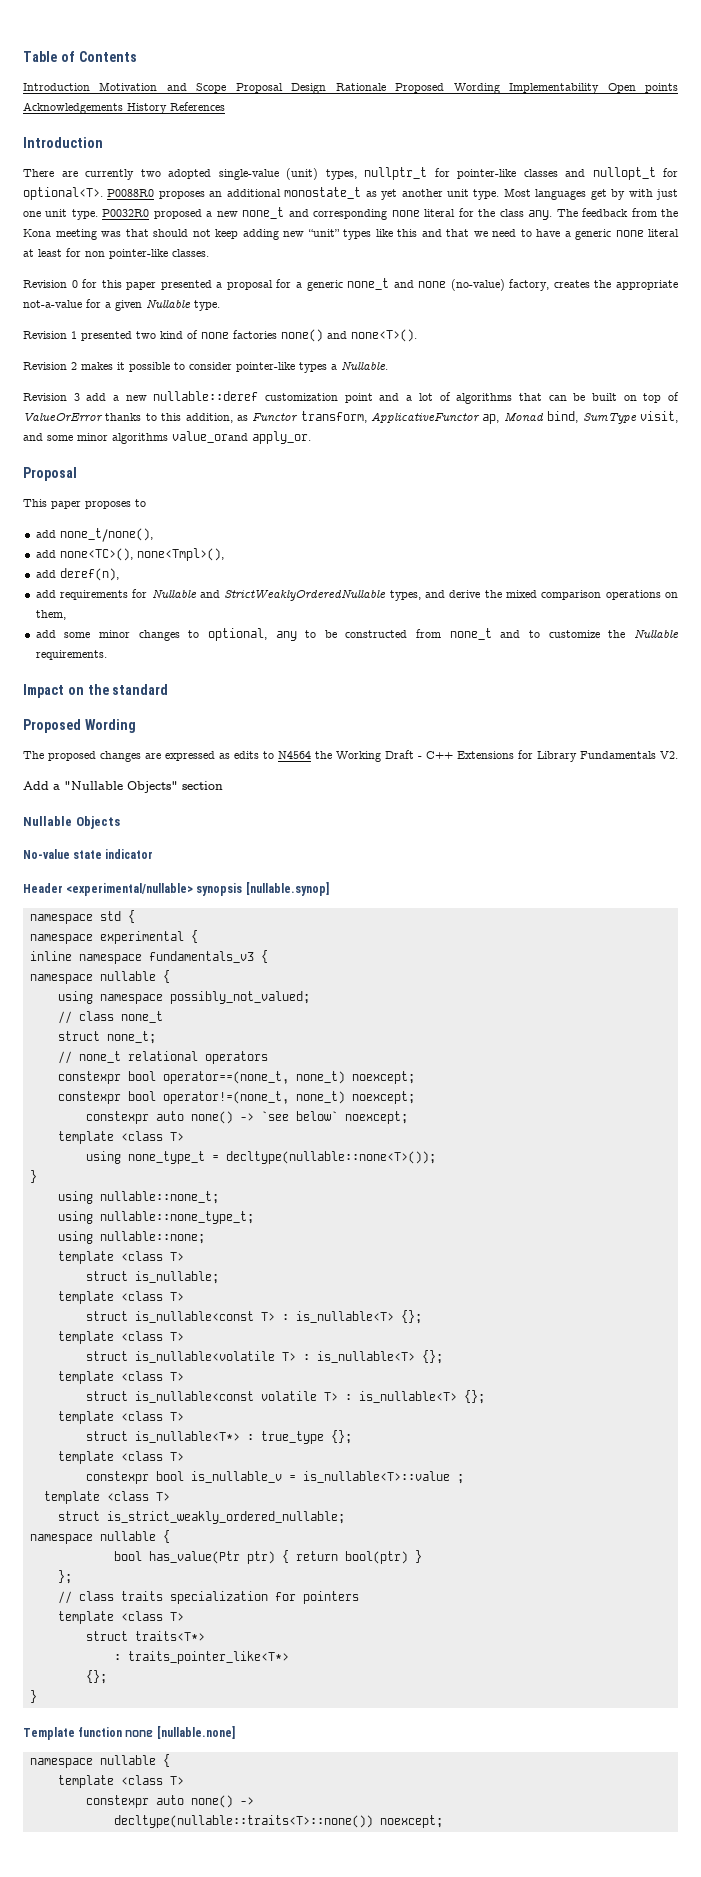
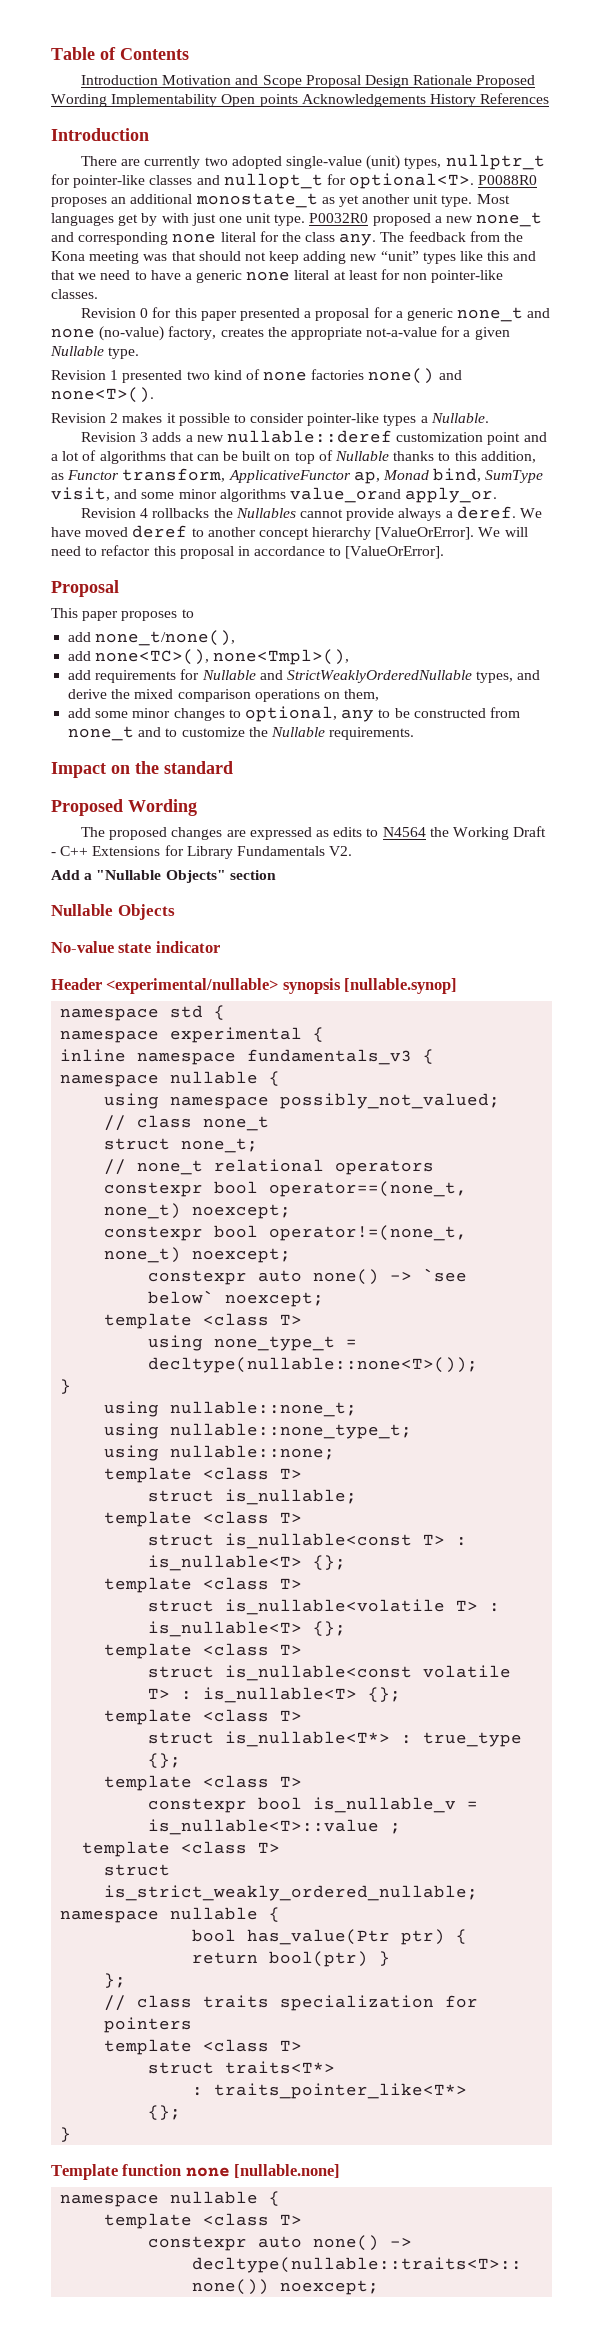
- Revision 3 add a new nullable::deref customization point and a lot of algorithms that can be built on top of ValueOrError thanks to this addition, as Functor transform, ApplicativeFunctor ap, Monad bind, SumType visit, and some minor algorithms value_orand apply_or.
+ Revision 3 adds a new nullable::deref customization point and a lot of algorithms that can be built on top of Nullable thanks to this addition, as Functor transform, ApplicativeFunctor ap, Monad bind, SumType visit, and some minor algorithms value_orand apply_or.
+ Revision 4 rollbacks the Nullables cannot provide always a deref. We have moved deref to another concept hierarchy [ValueOrError]. We will need to refactor this proposal in accordance to [ValueOrError].
- add deref(n),

